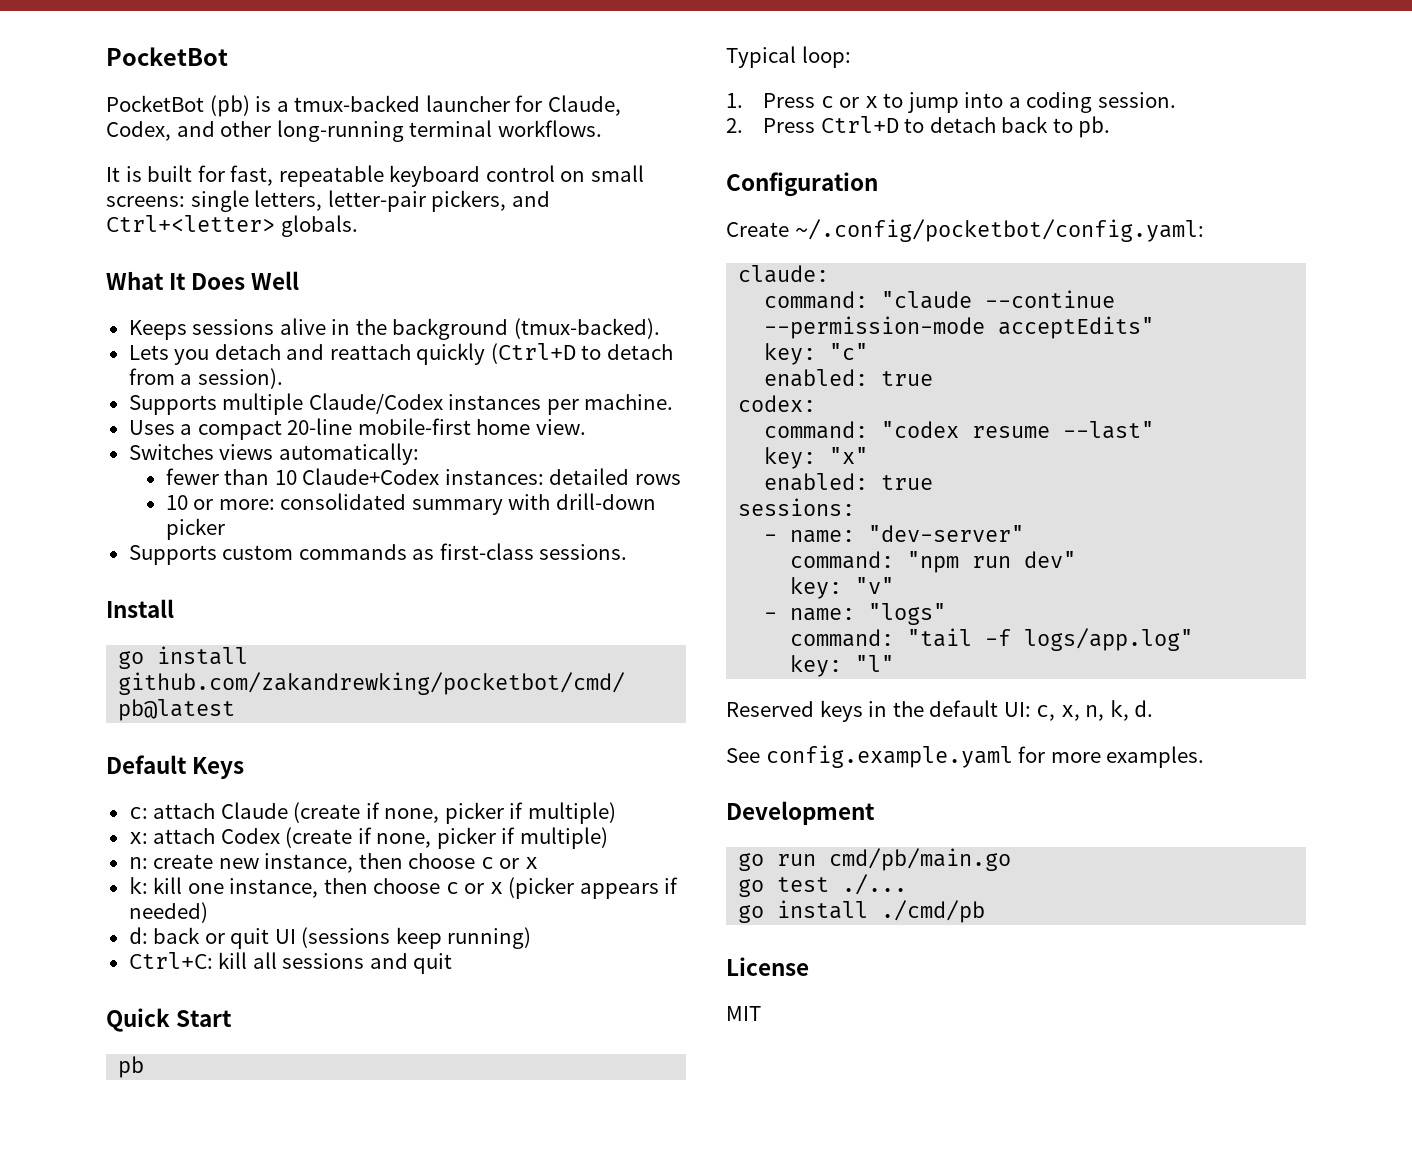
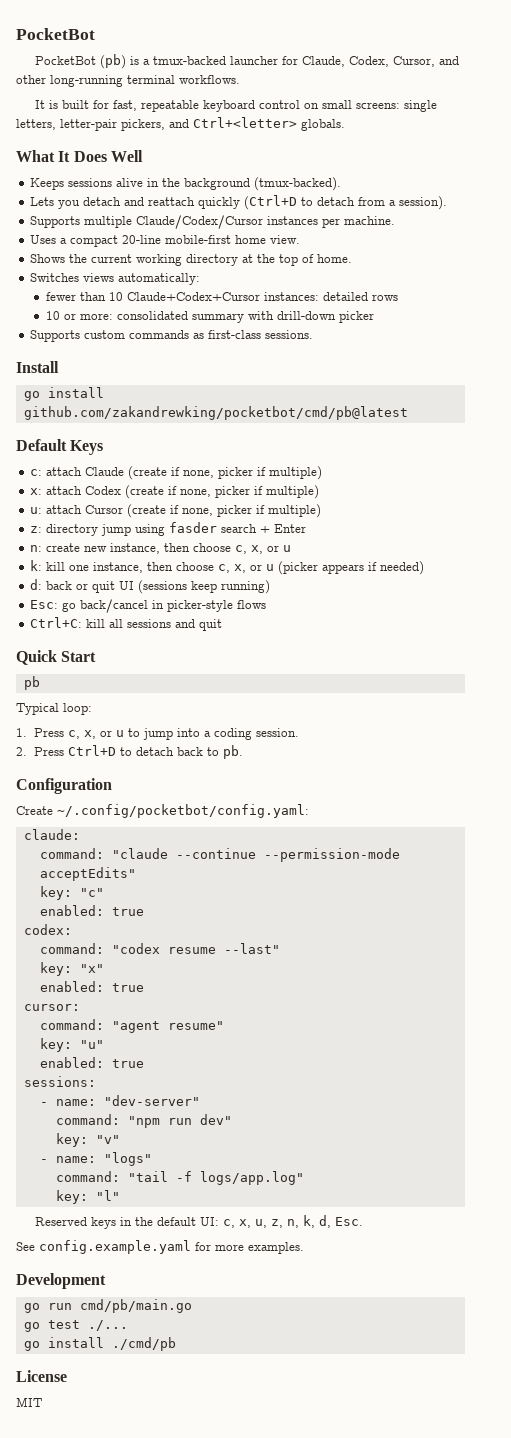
- PocketBot (pb) is a tmux-backed launcher for Claude, Codex, and other long-running terminal workflows.
+ PocketBot (pb) is a tmux-backed launcher for Claude, Codex, Cursor, and other long-running terminal workflows.
- Supports multiple Claude/Codex instances per machine.
+ Supports multiple Claude/Codex/Cursor instances per machine.
+ Shows the current working directory at the top of home.
- fewer than 10 Claude+Codex instances: detailed rows
+ fewer than 10 Claude+Codex+Cursor instances: detailed rows
+ u: attach Cursor (create if none, picker if multiple)
+ z: directory jump using fasder search + Enter
- n: create new instance, then choose c or x
+ n: create new instance, then choose c, x, or u
- k: kill one instance, then choose c or x (picker appears if needed)
+ k: kill one instance, then choose c, x, or u (picker appears if needed)
+ Esc: go back/cancel in picker-style flows
- 1. Press c or x to jump into a coding session.
+ 1. Press c, x, or u to jump into a coding session.
+ cursor:
+ command: "agent resume"
+ key: "u"
+ enabled: true
- Reserved keys in the default UI: c, x, n, k, d.
+ Reserved keys in the default UI: c, x, u, z, n, k, d, Esc.

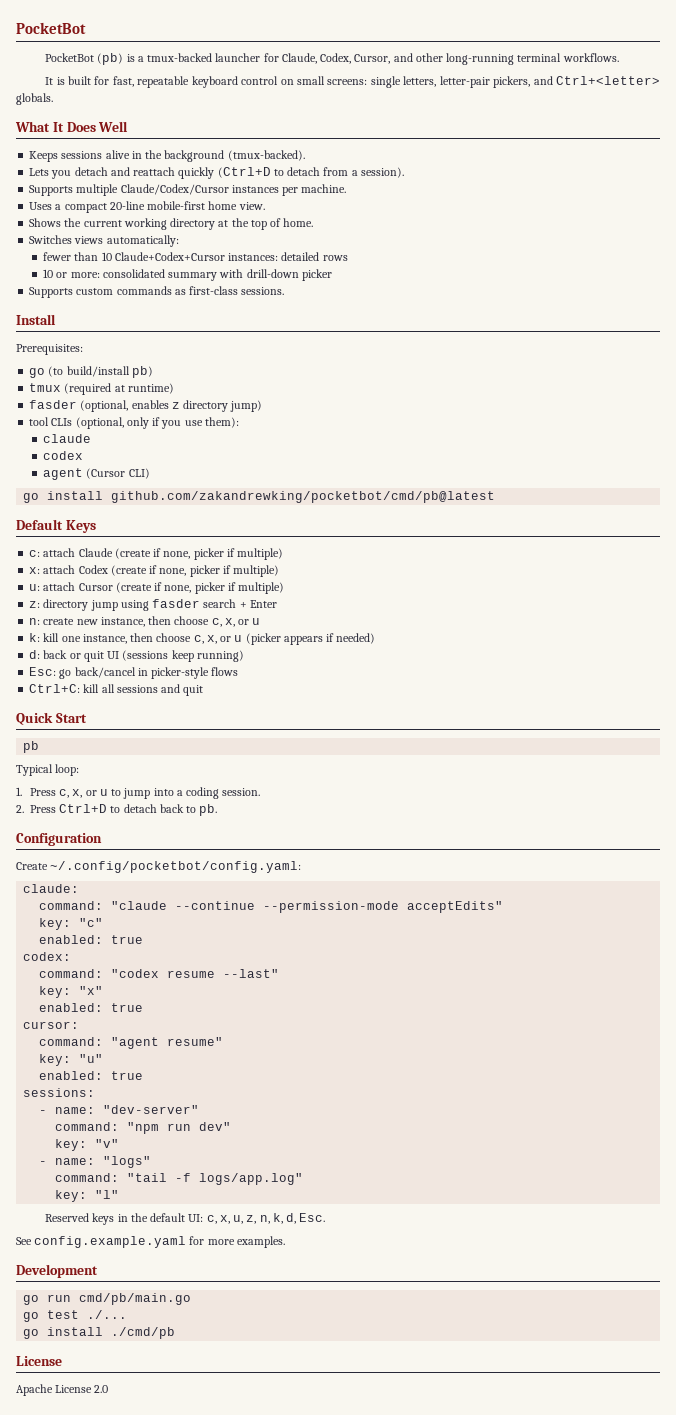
+ Prerequisites:
+ go (to build/install pb)
+ tmux (required at runtime)
+ fasder (optional, enables z directory jump)
+ tool CLIs (optional, only if you use them):
+ claude
+ codex
+ agent (Cursor CLI)
- MIT
+ Apache License 2.0

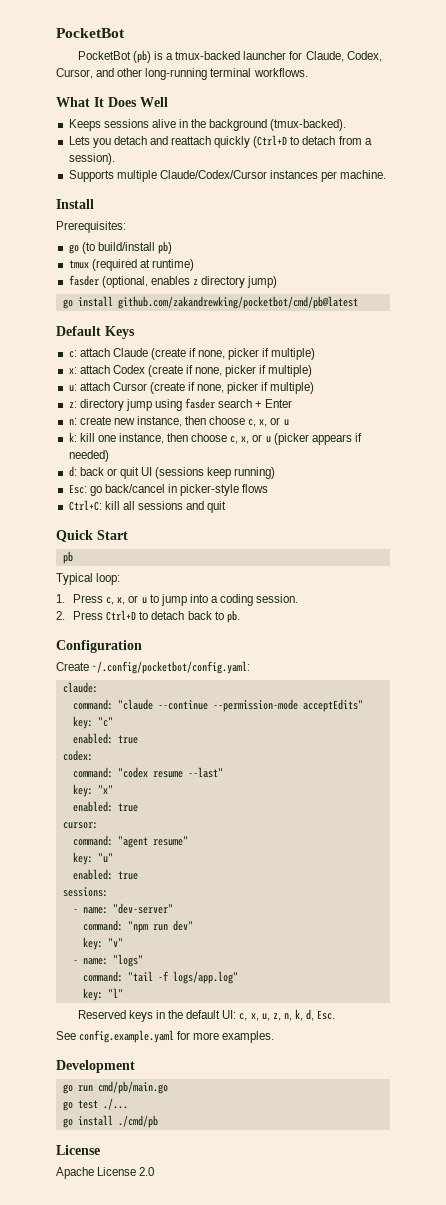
- It is built for fast, repeatable keyboard control on small screens: single letters, letter-pair pickers, and Ctrl+<letter> globals.
- Uses a compact 20-line mobile-first home view.
- Shows the current working directory at the top of home.
- Switches views automatically:
- fewer than 10 Claude+Codex+Cursor instances: detailed rows
- 10 or more: consolidated summary with drill-down picker
- Supports custom commands as first-class sessions.
- tool CLIs (optional, only if you use them):
- claude
- codex
- agent (Cursor CLI)

